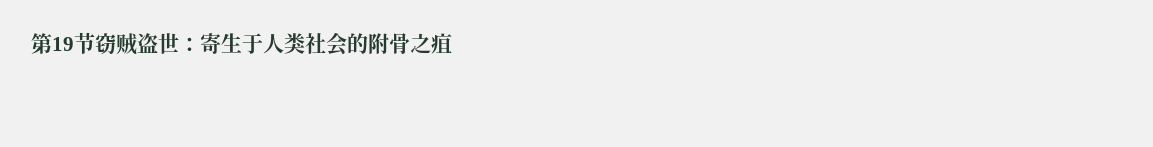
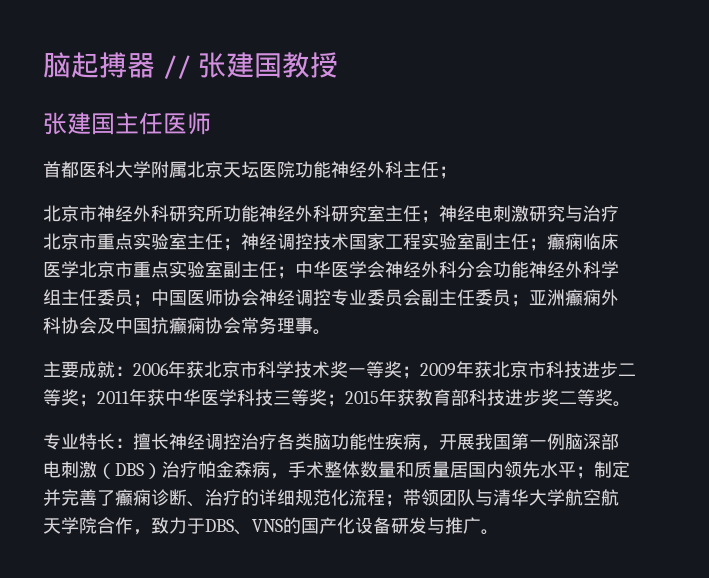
- 第19节窃贼盗世：寄生于人类社会的附骨之疽
+ 脑起搏器 // 张建国教授
+ 张建国主任医师
+ 首都医科大学附属北京天坛医院功能神经外科主任；
+ 北京市神经外科研究所功能神经外科研究室主任；神经电刺激研究与治疗北京市重点实验室主任；神经调控技术国家工程实验室副主任；癫痫临床医学北京市重点实验室副主任；中华医学会神经外科分会功能神经外科学组主任委员；中国医师协会神经调控专业委员会副主任委员；亚洲癫痫外科协会及中国抗癫痫协会常务理事。
+ 主要成就：2006年获北京市科学技术奖一等奖；2009年获北京市科技进步二等奖；2011年获中华医学科技三等奖；2015年获教育部科技进步奖二等奖。
+ 专业特长：擅长神经调控治疗各类脑功能性疾病，开展我国第一例脑深部电刺激（DBS）治疗帕金森病，手术整体数量和质量居国内领先水平；制定并完善了癫痫诊断、治疗的详细规范化流程；带领团队与清华大学航空航天学院合作，致力于DBS、VNS的国产化设备研发与推广。

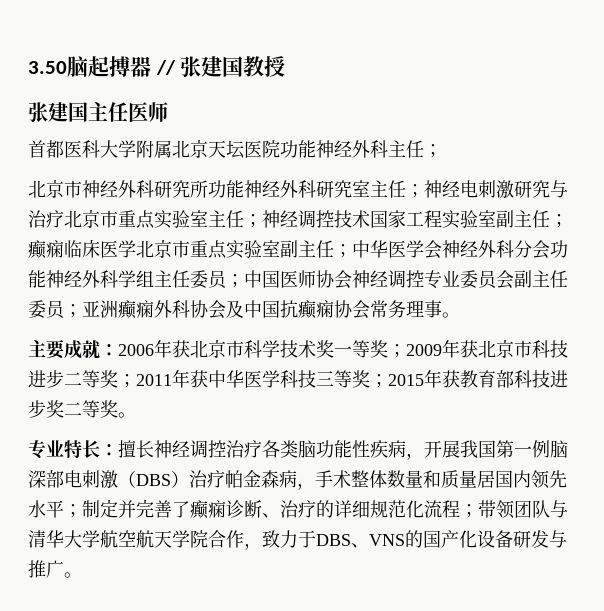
- 脑起搏器 // 张建国教授
+ 3.50脑起搏器 // 张建国教授

